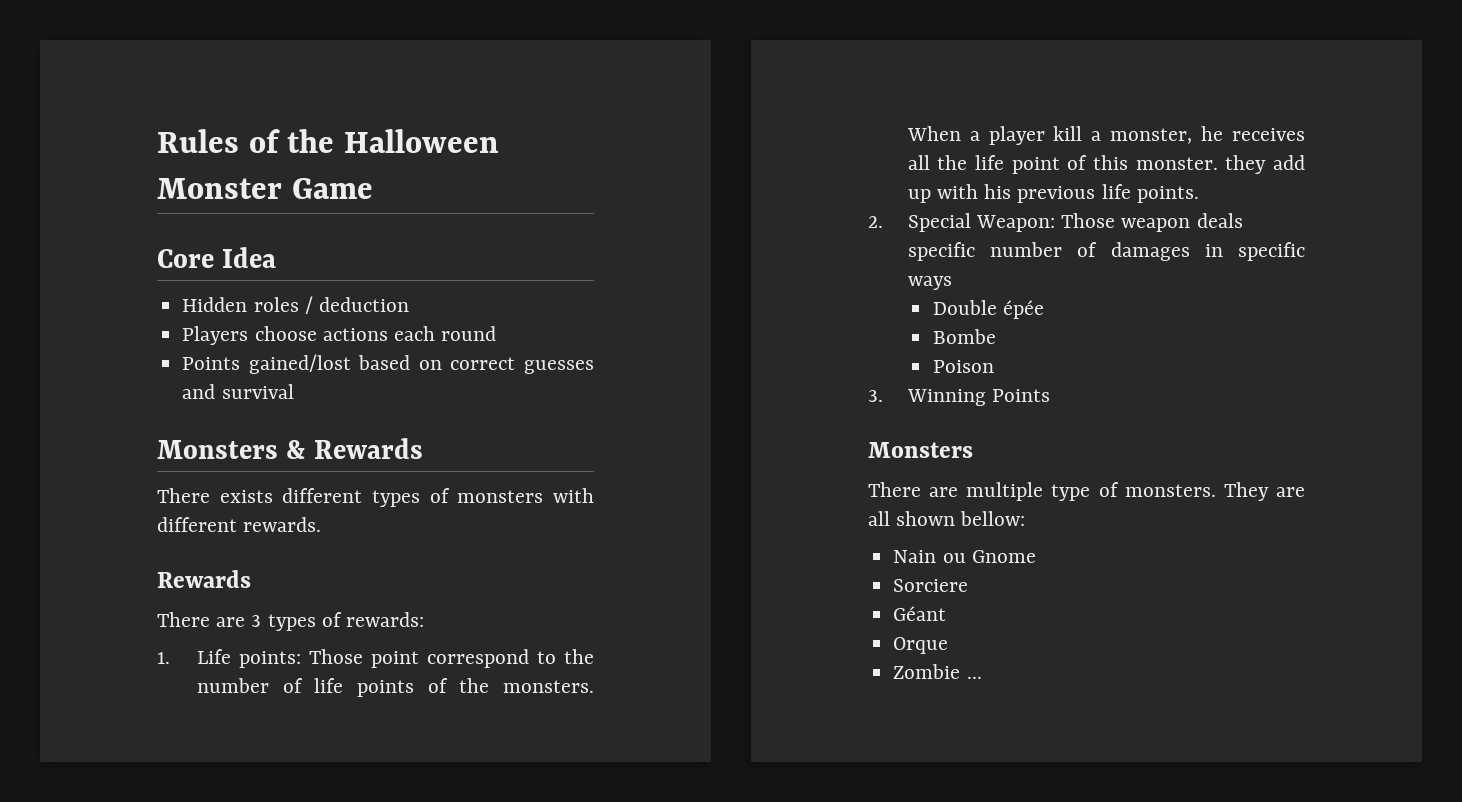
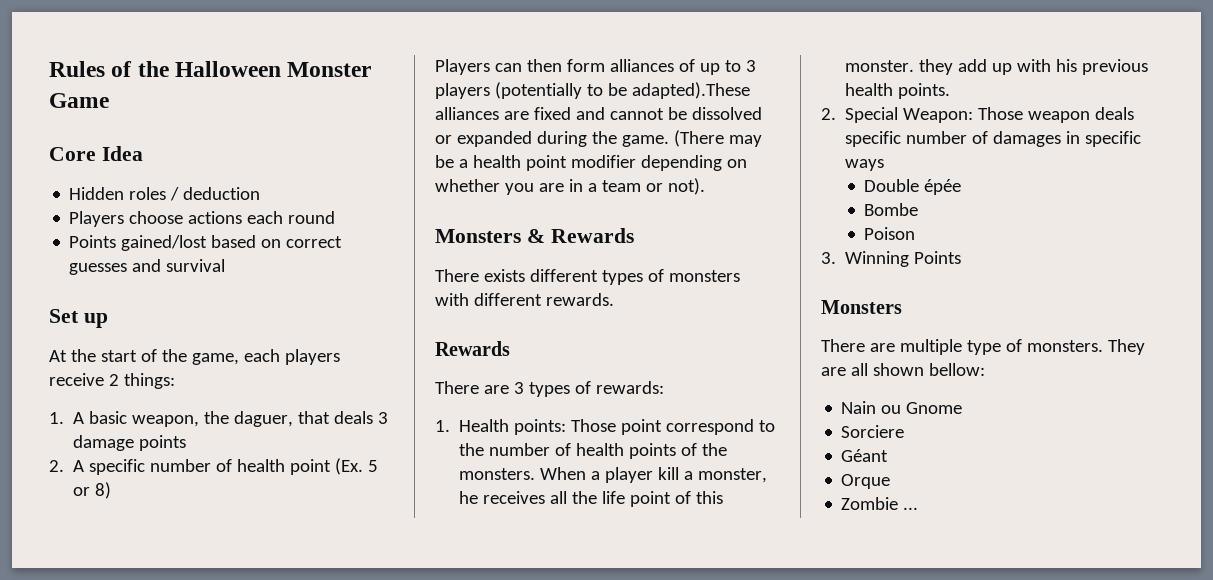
+ Set up
+ At the start of the game, each players receive 2 things:
+ 1. A basic weapon, the daguer, that deals 3 damage points
+ 2. A specific number of health point (Ex. 5 or 8)
+ Players can then form alliances of up to 3 players (potentially to be adapted).These alliances are fixed and cannot be dissolved or expanded during the game. (There may be a health point modifier depending on whether you are in a team or not).
- 1. Life points: Those point correspond to the number of life points of the monsters.
+ 1. Health points: Those point correspond to the number of health points of the monsters.
- When a player kill a monster, he receives all the life point of this monster. they add up with his previous life points.
+ When a player kill a monster, he receives all the life point of this monster. they add up with his previous health points.

